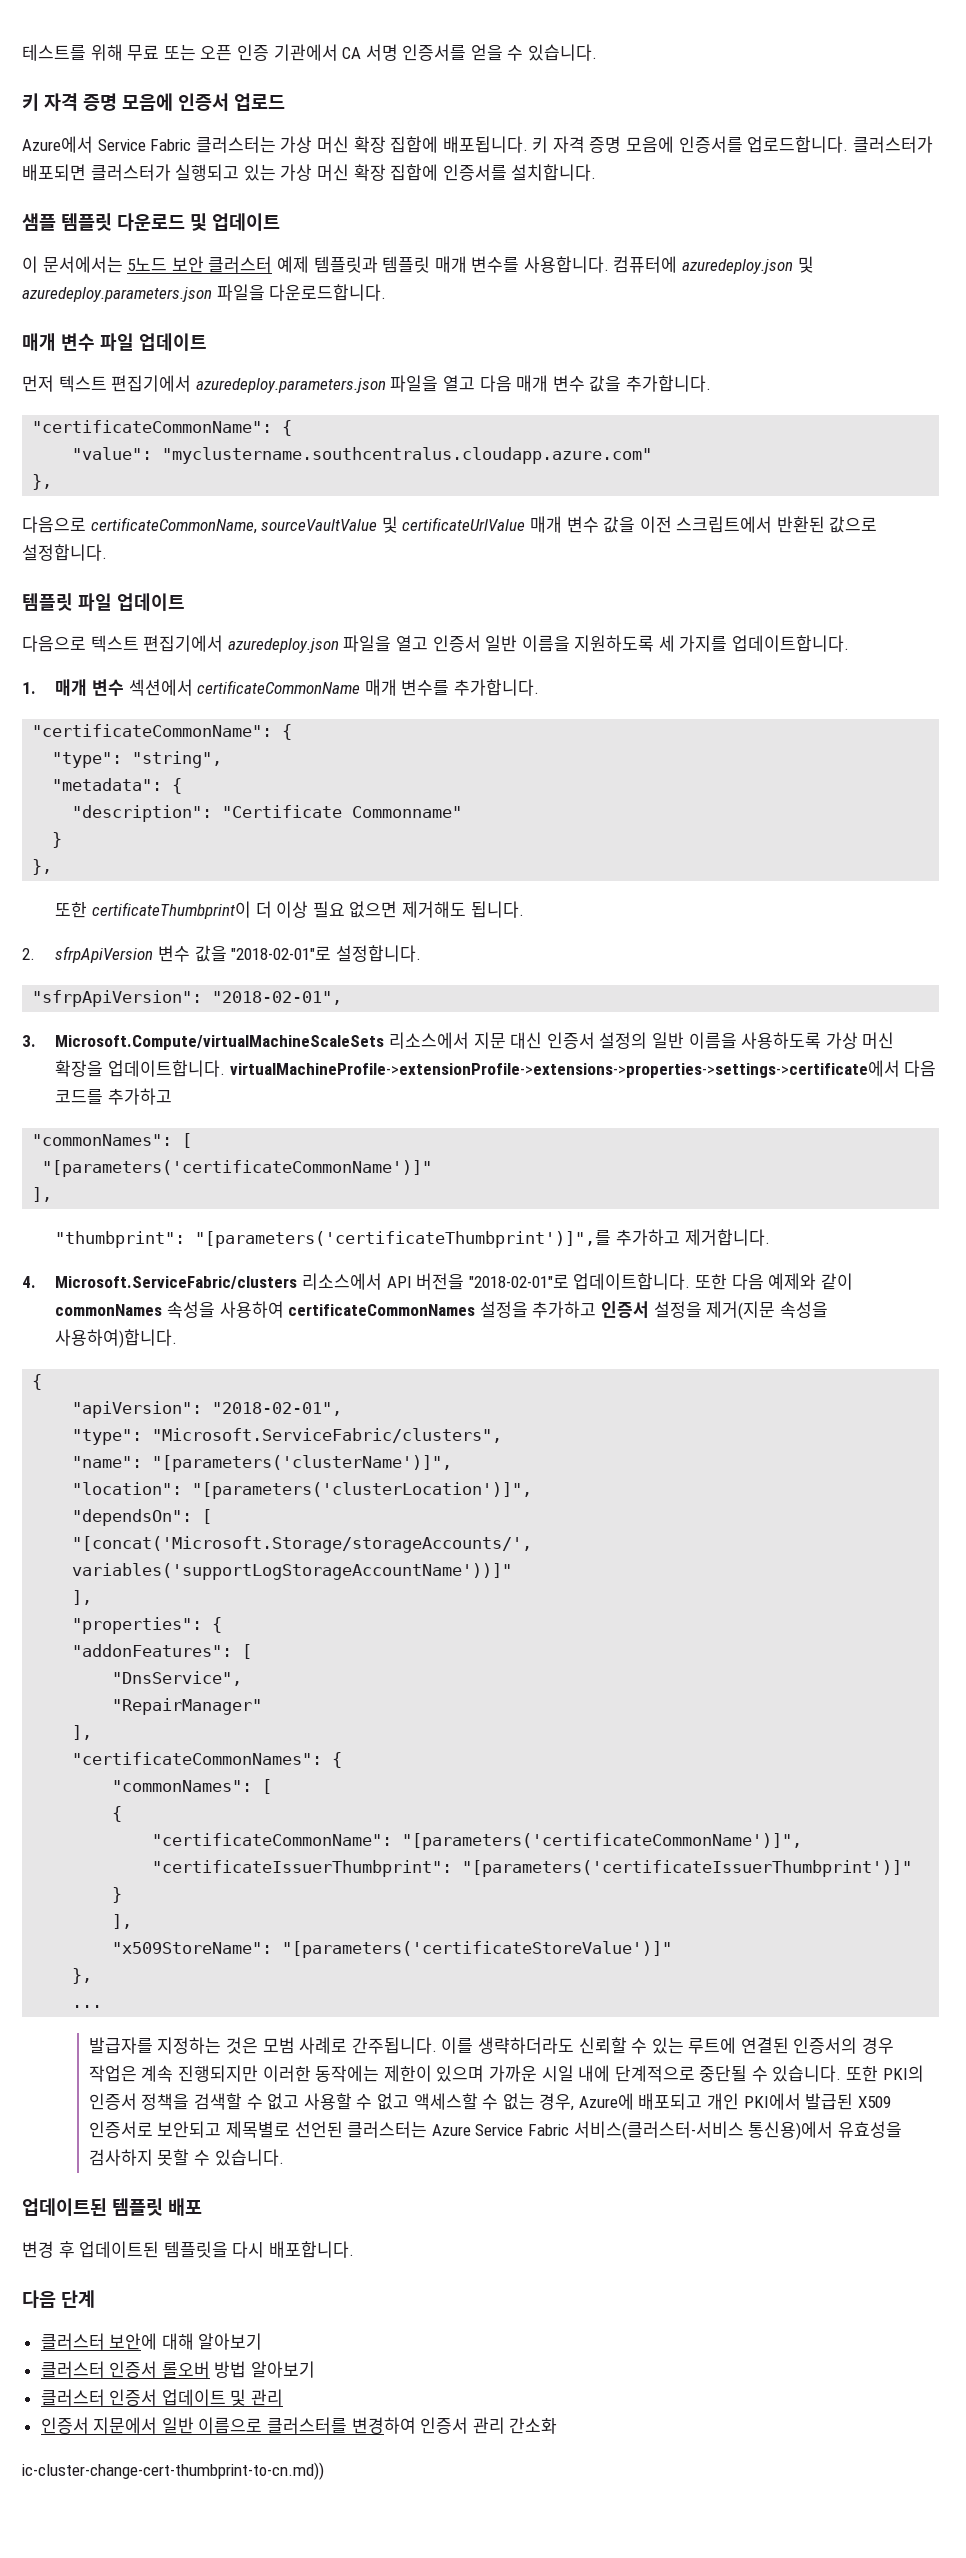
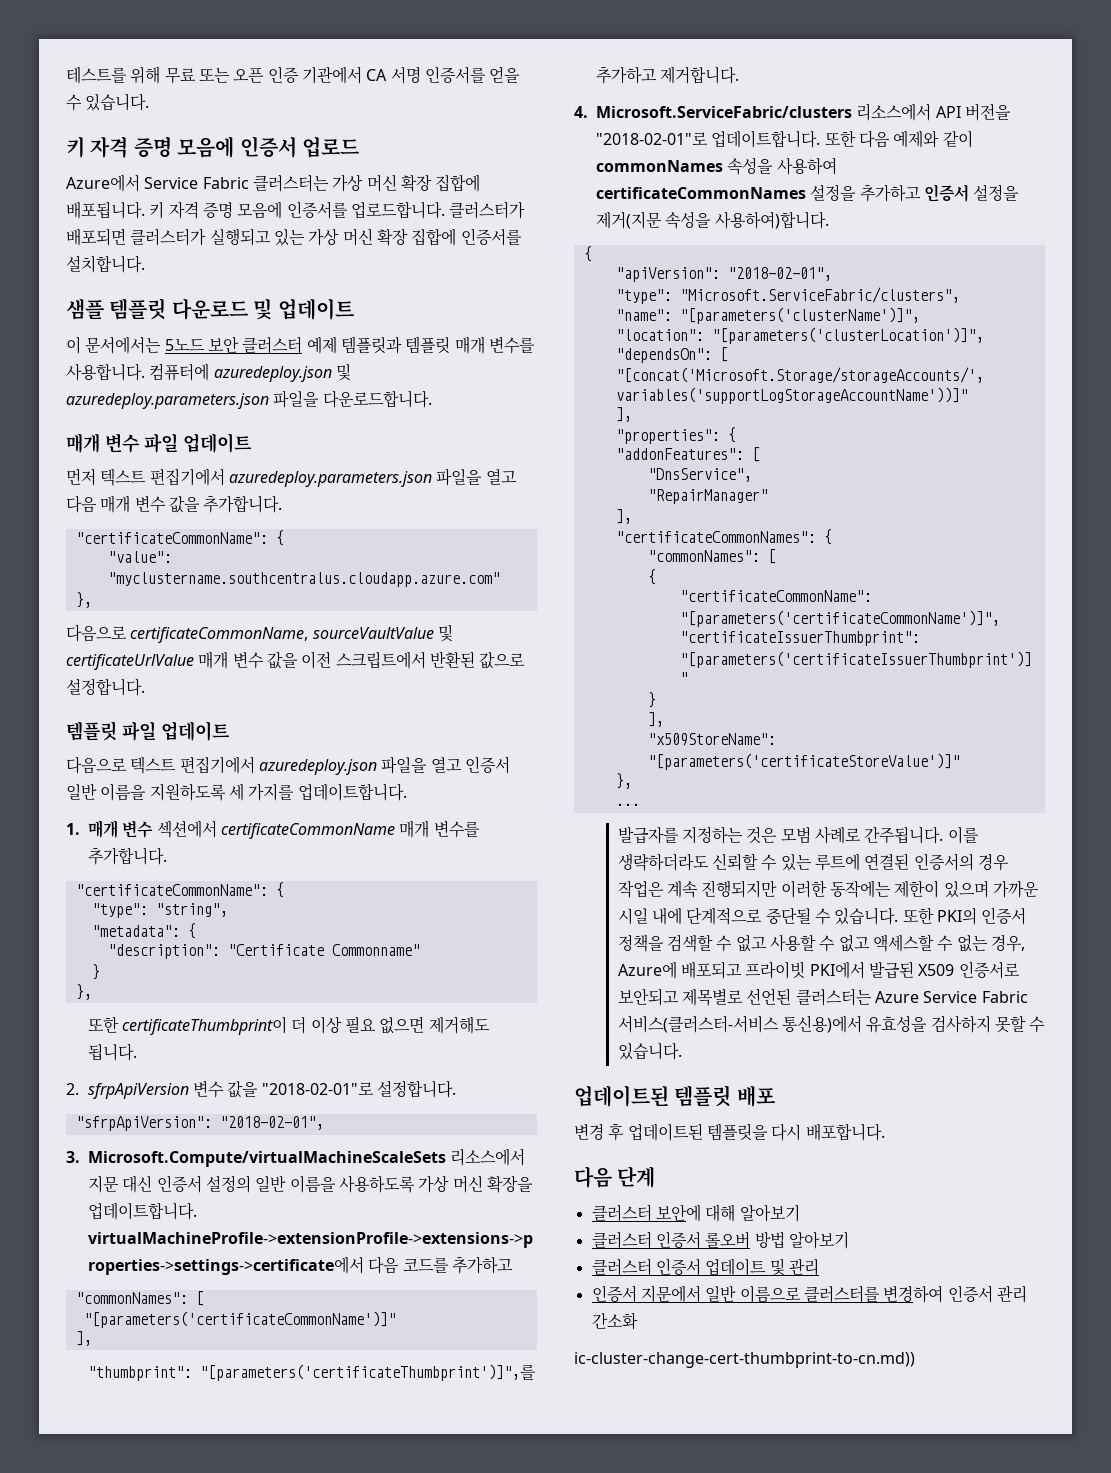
- 또한 PKI의 인증서 정책을 검색할 수 없고 사용할 수 없고 액세스할 수 없는 경우, Azure에 배포되고 개인 PKI에서 발급된 X509 인증서로 보안되고 제목별로 선언된 클러스터는 Azure Service Fabric 서비스(클러스터-서비스 통신용)에서 유효성을 검사하지 못할 수 있습니다.
+ 또한 PKI의 인증서 정책을 검색할 수 없고 사용할 수 없고 액세스할 수 없는 경우, Azure에 배포되고 프라이빗 PKI에서 발급된 X509 인증서로 보안되고 제목별로 선언된 클러스터는 Azure Service Fabric 서비스(클러스터-서비스 통신용)에서 유효성을 검사하지 못할 수 있습니다.

